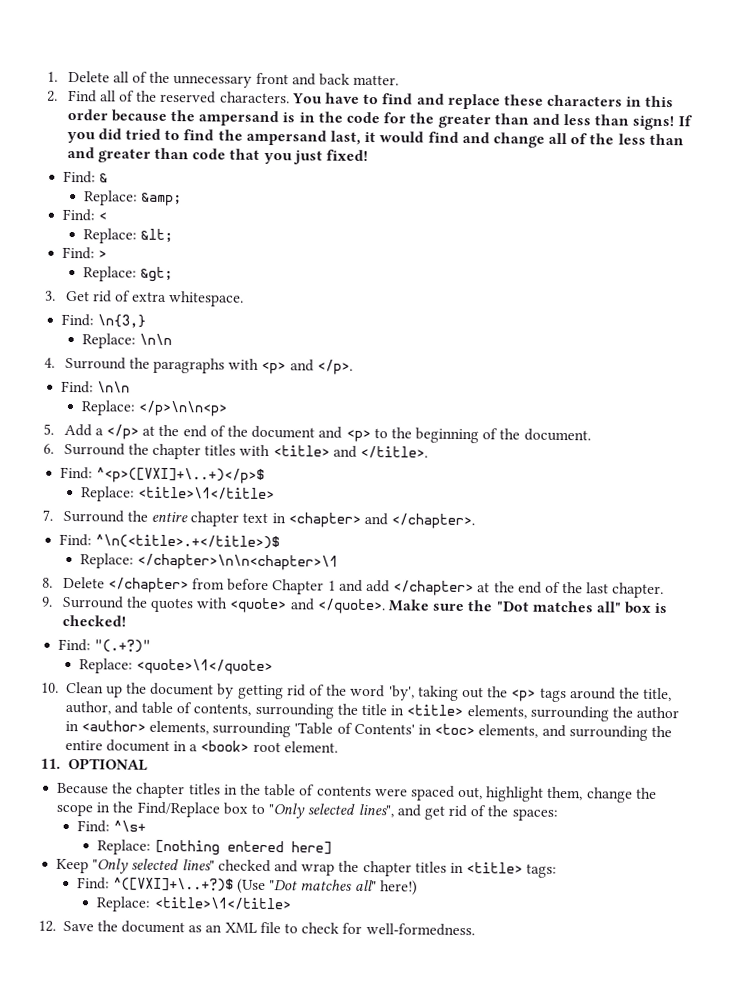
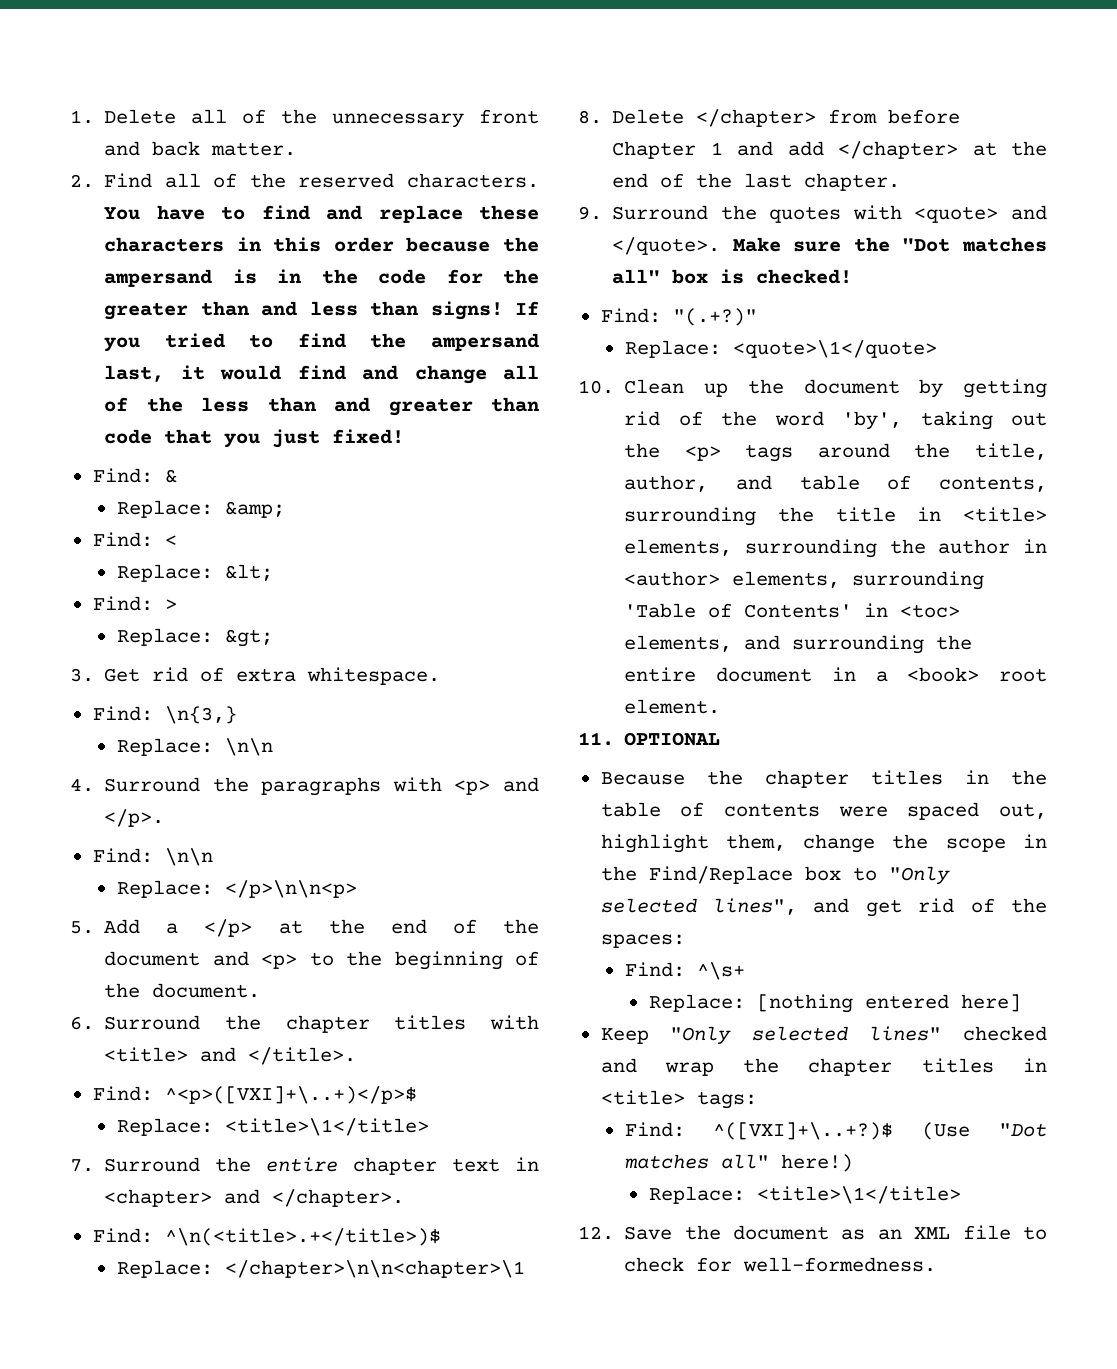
- If you did tried to find the ampersand last, it would find and change all of the less than and greater than code that you just fixed!
+ If you tried to find the ampersand last, it would find and change all of the less than and greater than code that you just fixed!

